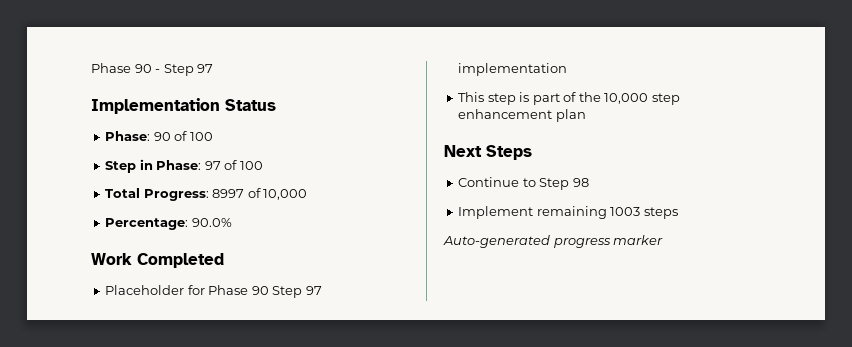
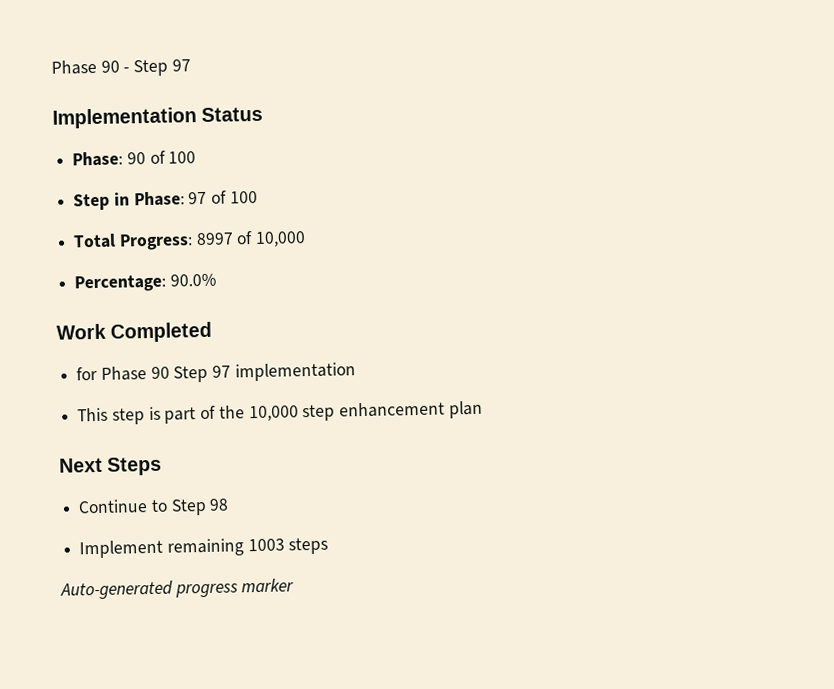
- Placeholder for Phase 90 Step 97 implementation
+ for Phase 90 Step 97 implementation

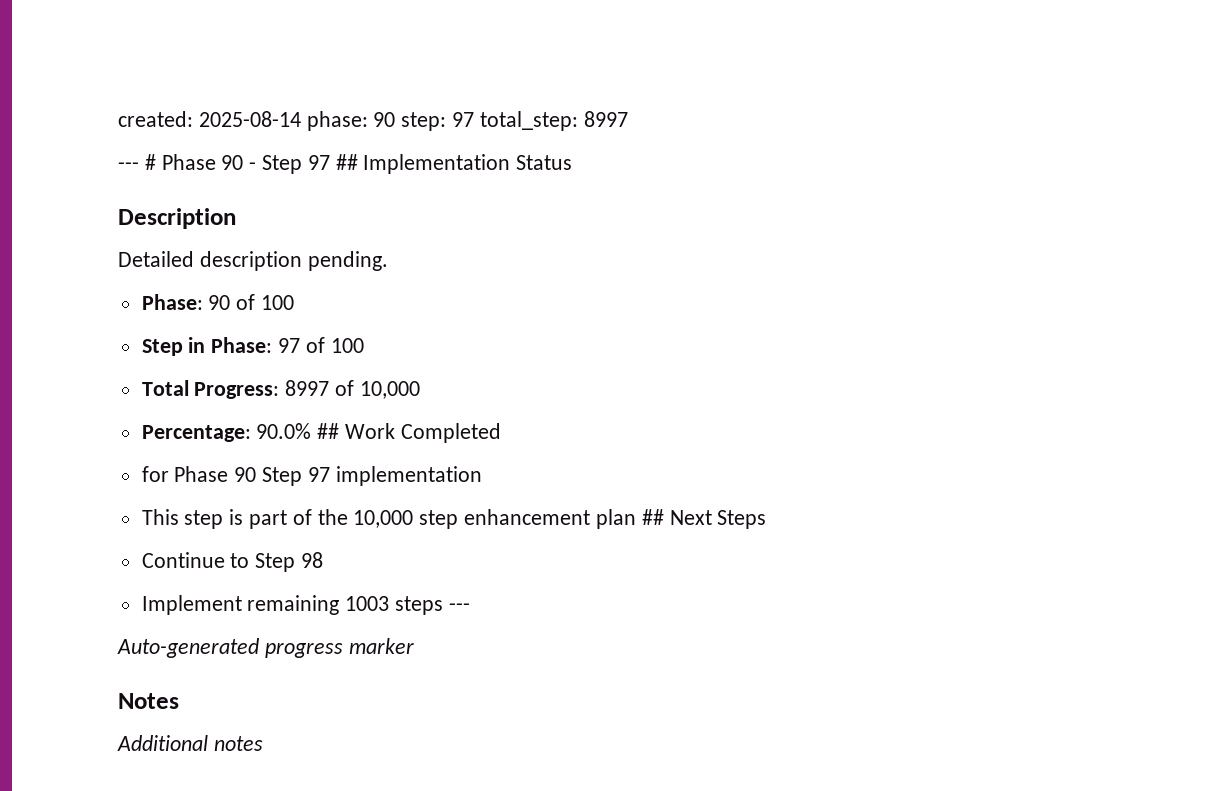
- Phase 90 - Step 97
- Implementation Status
+ created: 2025-08-14 phase: 90 step: 97 total_step: 8997
+ --- # Phase 90 - Step 97 ## Implementation Status
+ Description
+ Detailed description pending.
- Percentage: 90.0%
- Work Completed
+ Percentage: 90.0% ## Work Completed
- This step is part of the 10,000 step enhancement plan
- Next Steps
+ This step is part of the 10,000 step enhancement plan ## Next Steps
- Implement remaining 1003 steps
+ Implement remaining 1003 steps ---
+ Notes
+ Additional notes

